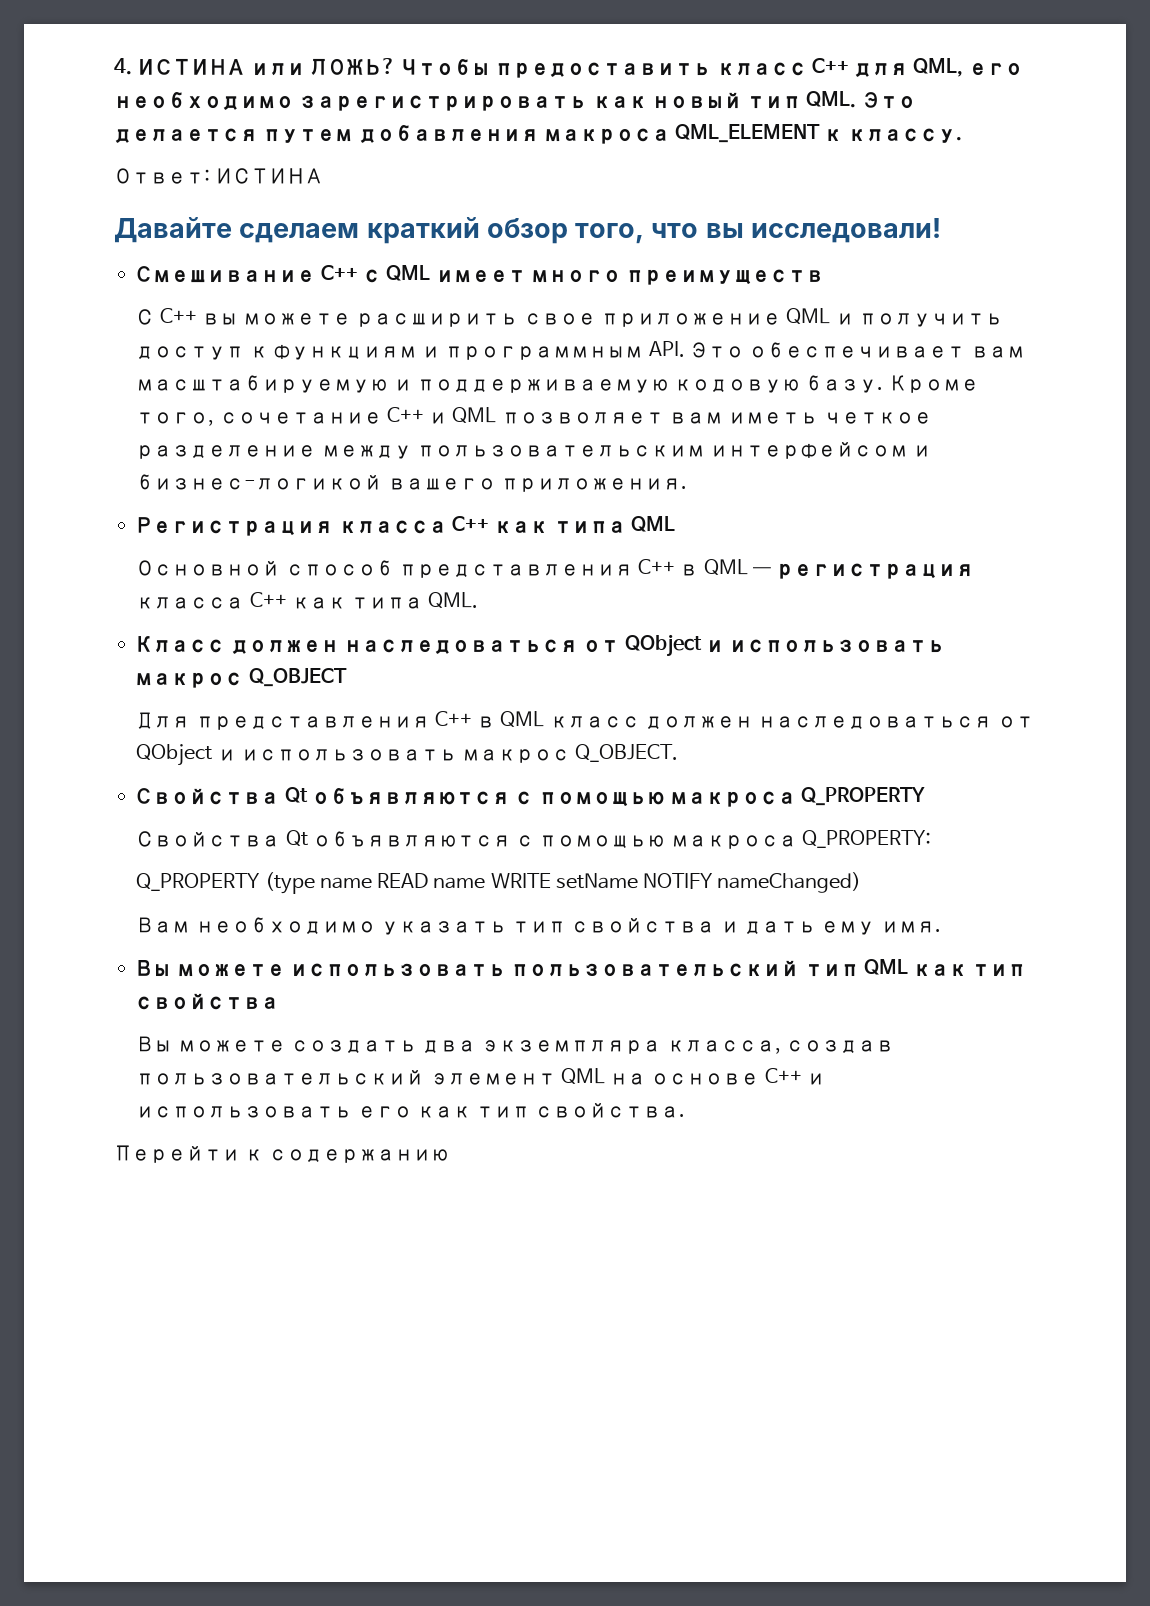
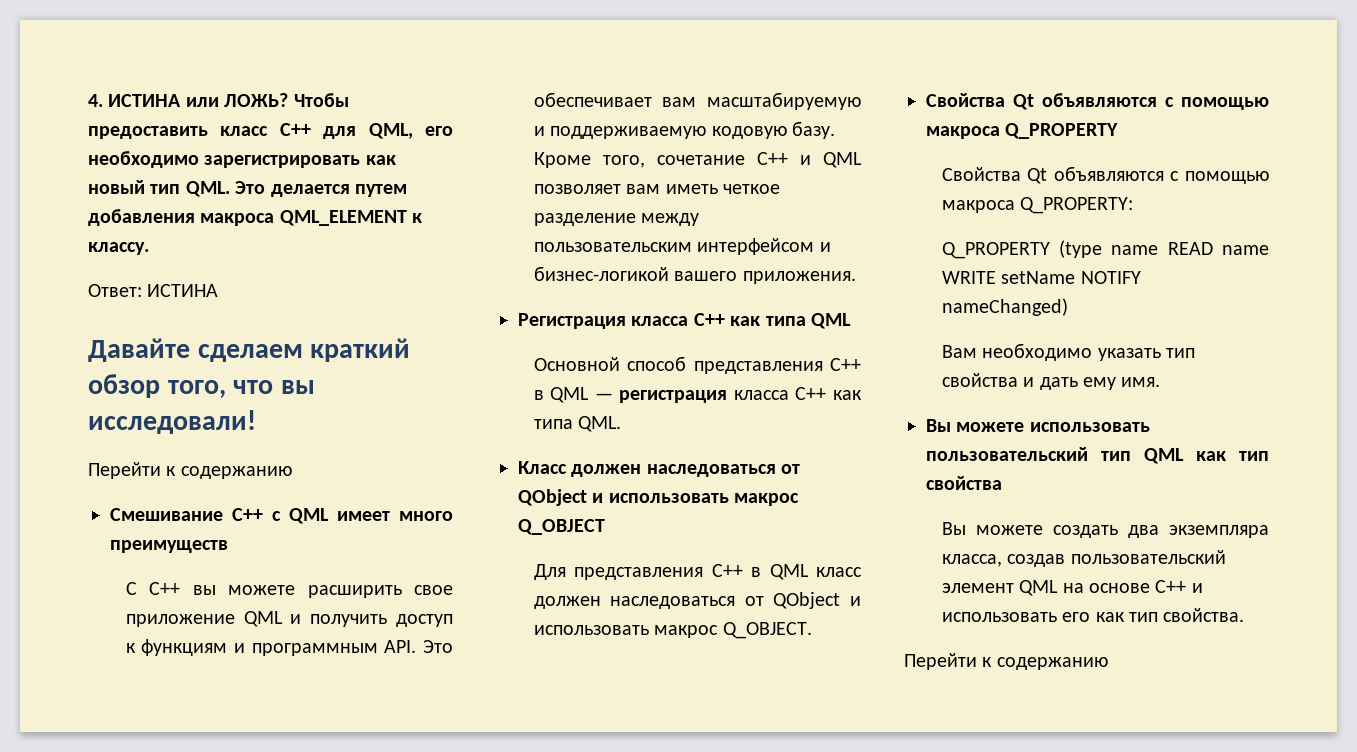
  Давайте сделаем краткий обзор того, что вы исследовали!
+ Перейти к содержанию

